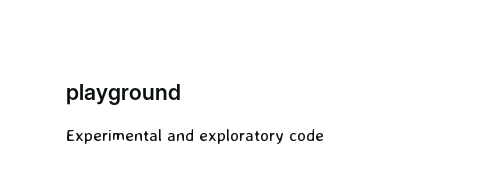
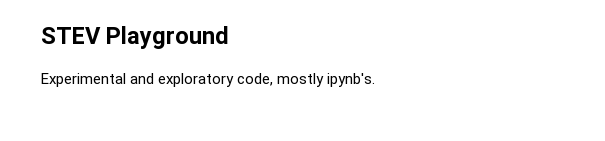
- playground
+ STEV Playground
- Experimental and exploratory code
+ Experimental and exploratory code, mostly ipynb's.

